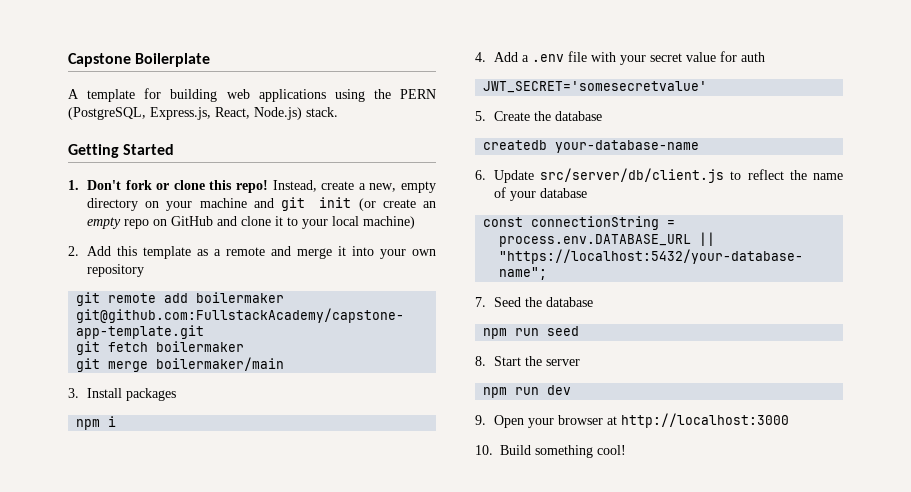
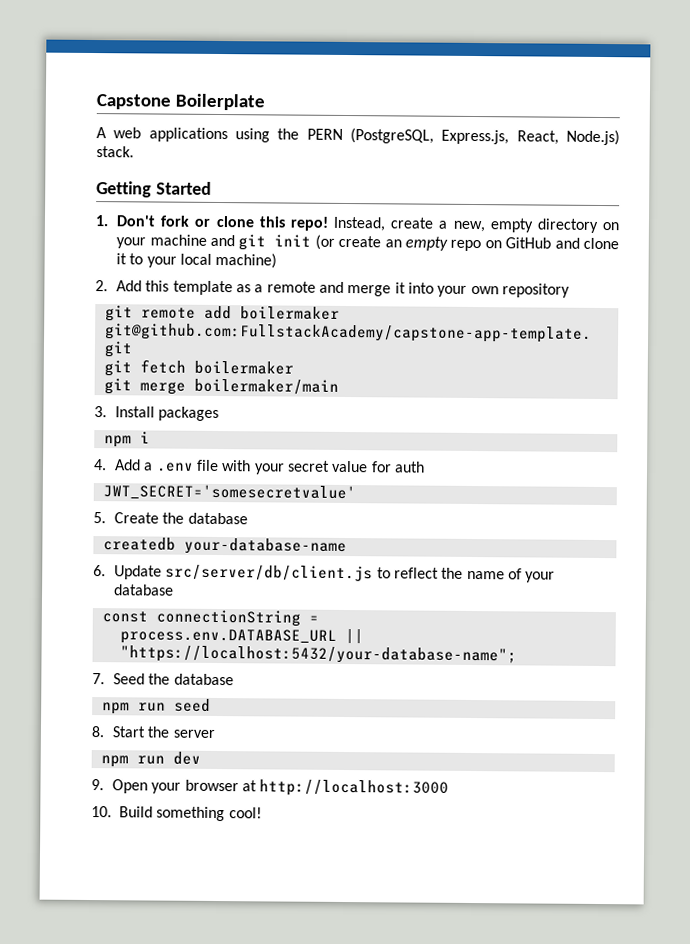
- A template for building web applications using the PERN (PostgreSQL, Express.js, React, Node.js) stack.
+ A web applications using the PERN (PostgreSQL, Express.js, React, Node.js) stack.

